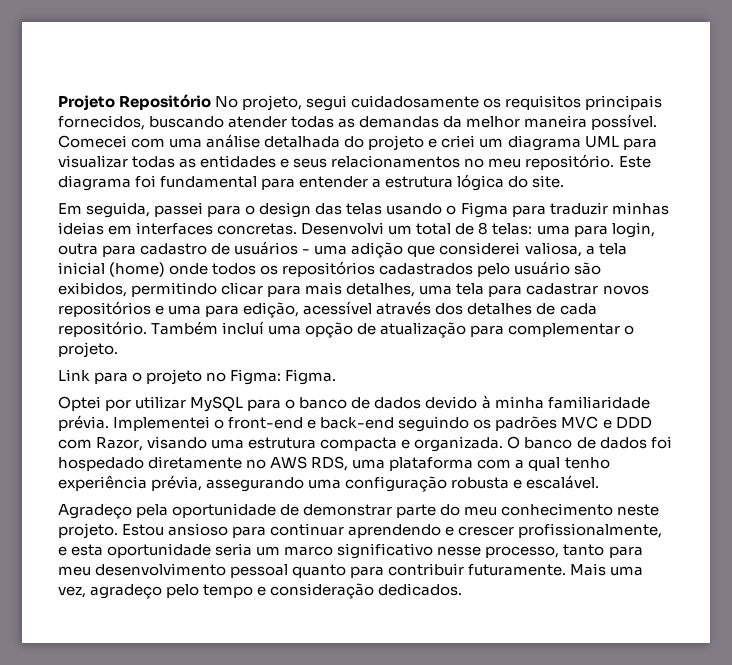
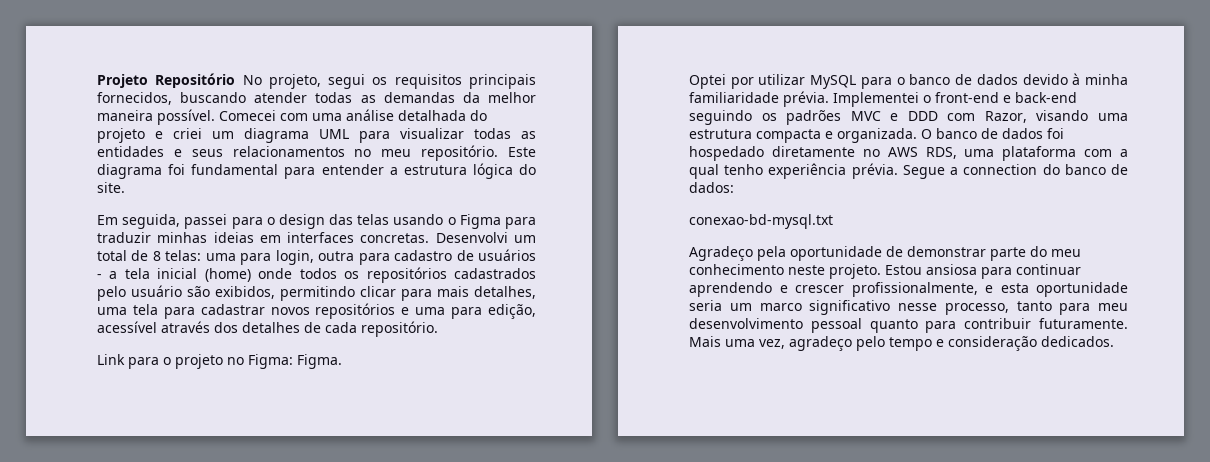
- Projeto Repositório No projeto, segui cuidadosamente os requisitos principais fornecidos, buscando atender todas as demandas da melhor maneira possível.
+ Projeto Repositório No projeto, segui os requisitos principais fornecidos, buscando atender todas as demandas da melhor maneira possível.
- Desenvolvi um total de 8 telas: uma para login, outra para cadastro de usuários - uma adição que considerei valiosa, a tela inicial (home) onde todos os repositórios cadastrados pelo usuário são exibidos, permitindo clicar para mais detalhes, uma tela para cadastrar novos repositórios e uma para edição, acessível através dos detalhes de cada repositório. Também incluí uma opção de atualização para complementar o projeto.
+ Desenvolvi um total de 8 telas: uma para login, outra para cadastro de usuários - a tela inicial (home) onde todos os repositórios cadastrados pelo usuário são exibidos, permitindo clicar para mais detalhes, uma tela para cadastrar novos repositórios e uma para edição, acessível através dos detalhes de cada repositório.
- O banco de dados foi hospedado diretamente no AWS RDS, uma plataforma com a qual tenho experiência prévia, assegurando uma configuração robusta e escalável.
+ O banco de dados foi hospedado diretamente no AWS RDS, uma plataforma com a qual tenho experiência prévia. Segue a connection do banco de dados:
+ conexao-bd-mysql.txt
- Estou ansioso para continuar aprendendo e crescer profissionalmente, e esta oportunidade seria um marco significativo nesse processo, tanto para meu desenvolvimento pessoal quanto para contribuir futuramente.
+ Estou ansiosa para continuar aprendendo e crescer profissionalmente, e esta oportunidade seria um marco significativo nesse processo, tanto para meu desenvolvimento pessoal quanto para contribuir futuramente.

